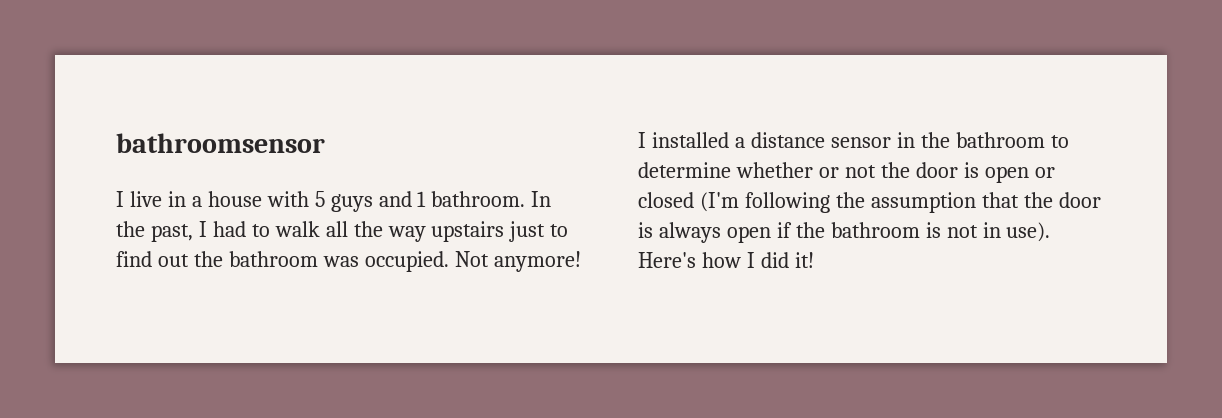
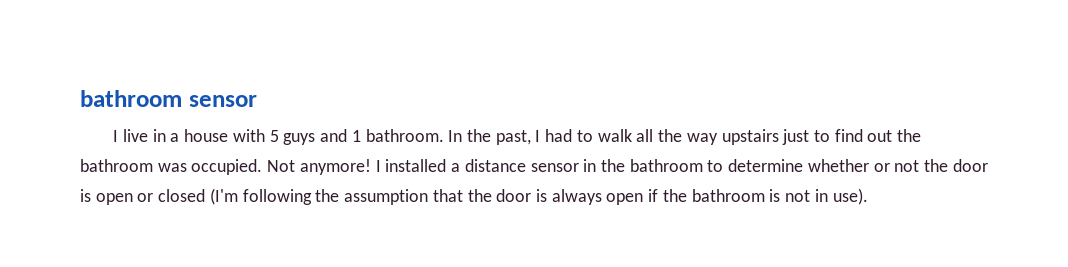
- bathroomsensor
+ bathroom sensor
- Here's how I did it!

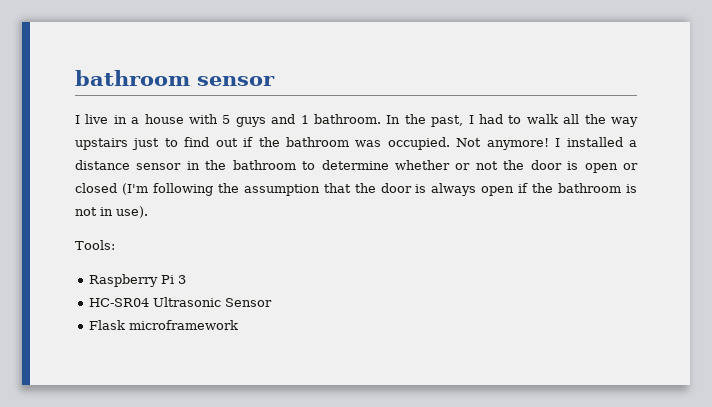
- In the past, I had to walk all the way upstairs just to find out the bathroom was occupied.
+ In the past, I had to walk all the way upstairs just to find out if the bathroom was occupied.
+ Tools:
+ Raspberry Pi 3
+ HC-SR04 Ultrasonic Sensor
+ Flask microframework

